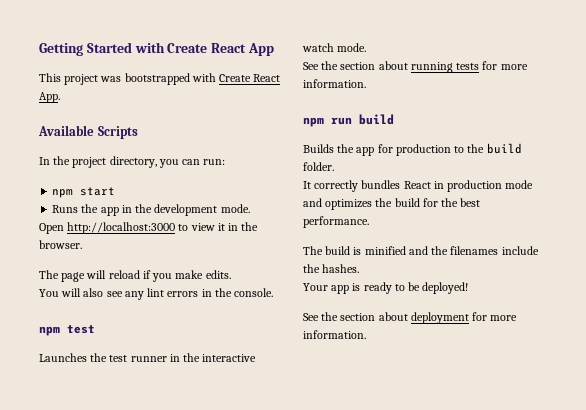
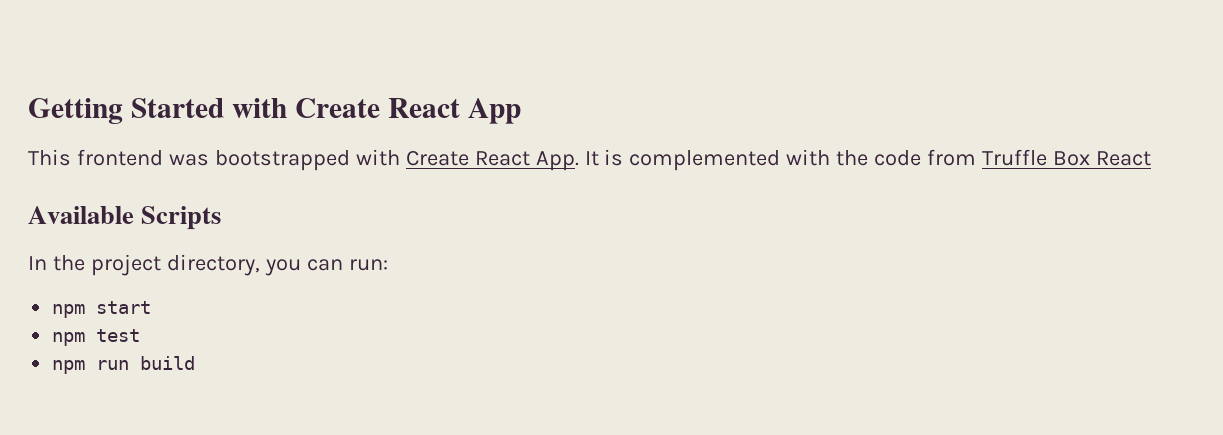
- This project was bootstrapped with Create React App.
+ This frontend was bootstrapped with Create React App. It is complemented with the code from Truffle Box React
- Runs the app in the development mode.
- Open http://localhost:3000 to view it in the browser.
- The page will reload if you make edits.
- You will also see any lint errors in the console.
  npm test
- Launches the test runner in the interactive watch mode.
- See the section about running tests for more information.
  npm run build
- Builds the app for production to the build folder.
- It correctly bundles React in production mode and optimizes the build for the best performance.
- The build is minified and the filenames include the hashes.
- Your app is ready to be deployed!
- See the section about deployment for more information.

